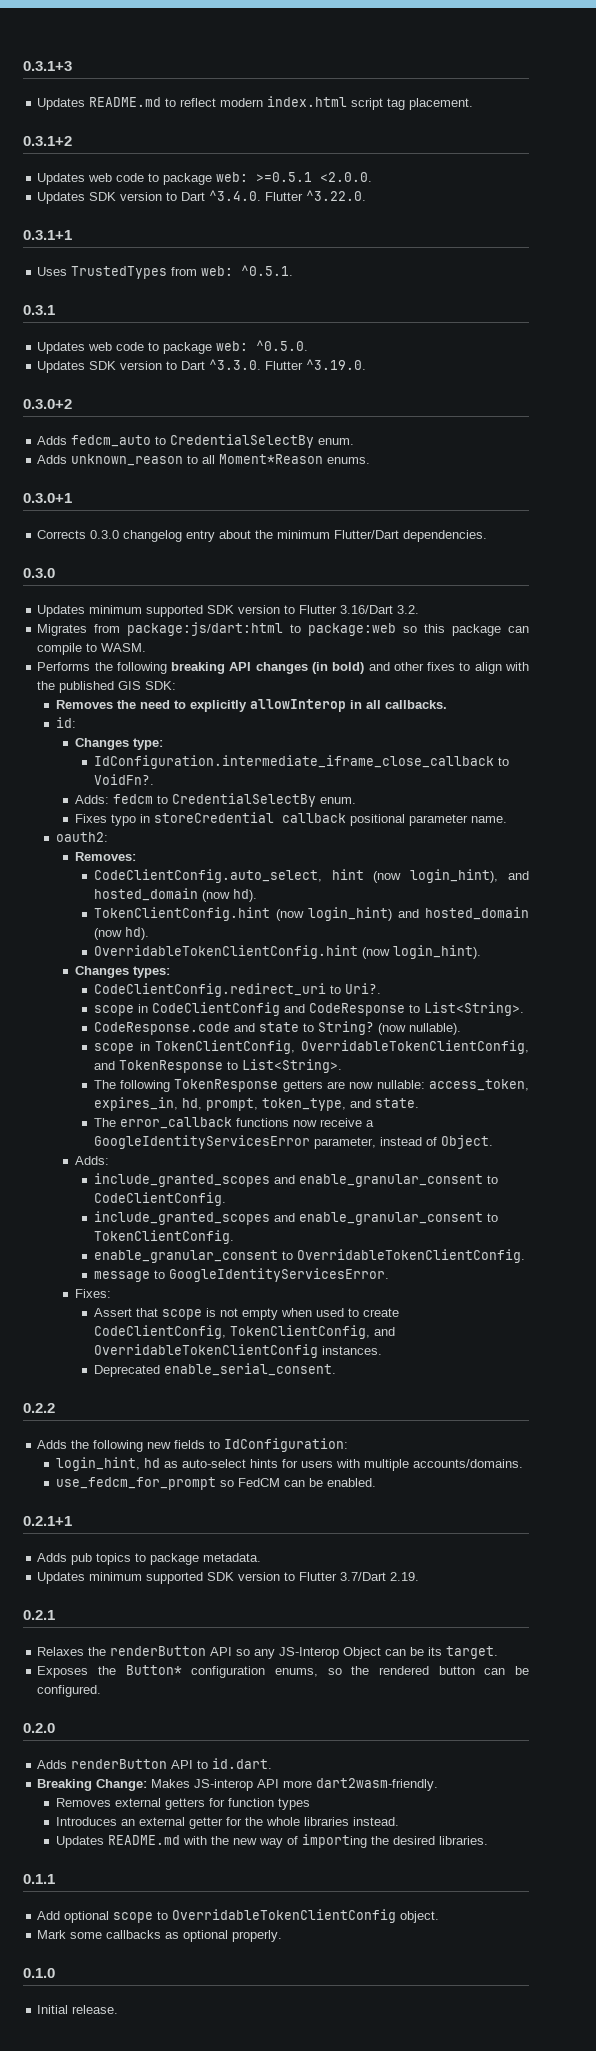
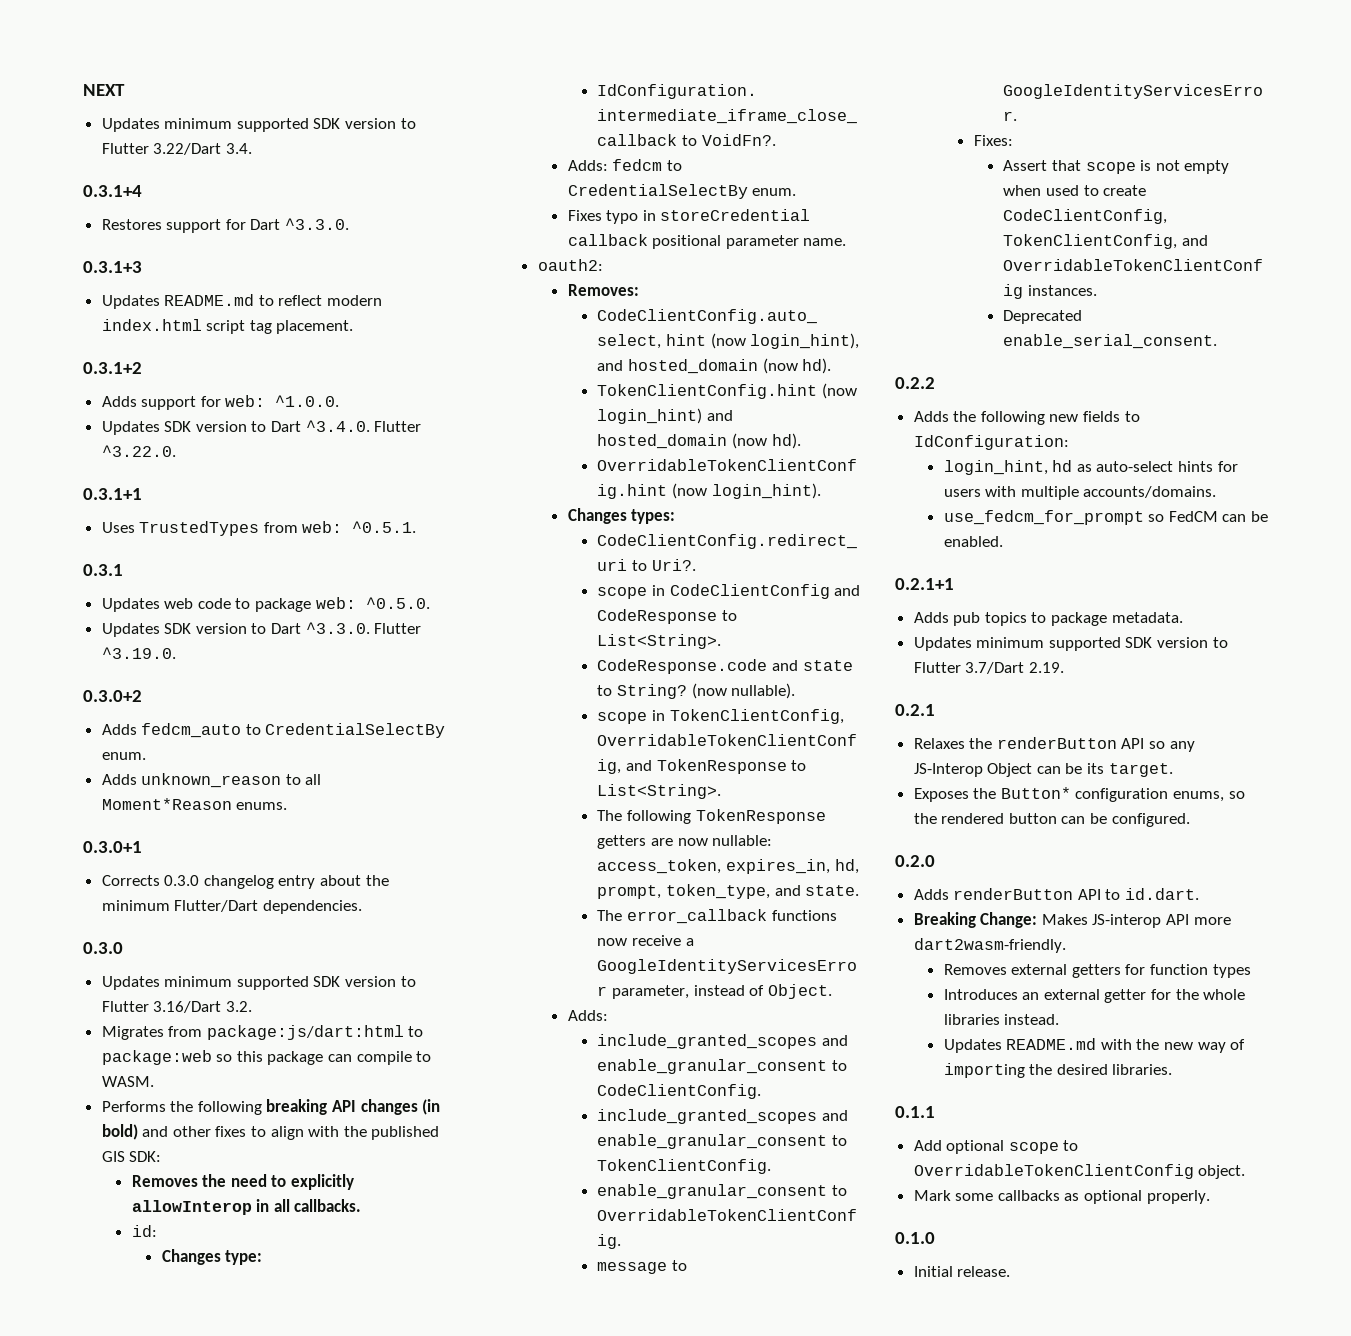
+ NEXT
+ Updates minimum supported SDK version to Flutter 3.22/Dart 3.4.
+ 0.3.1+4
+ Restores support for Dart ^3.3.0.
- Updates web code to package web: >=0.5.1 <2.0.0.
+ Adds support for web: ^1.0.0.

